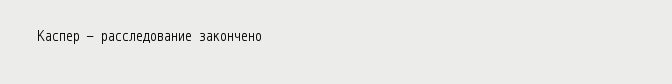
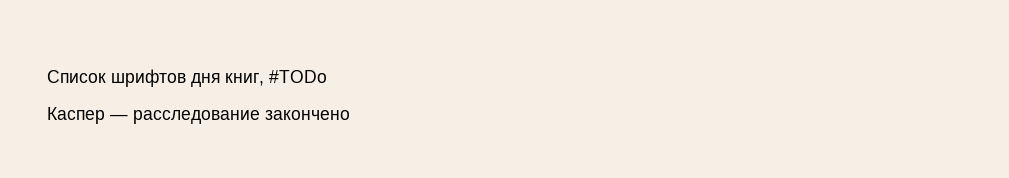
+ Список шрифтов дня книг, #TODo

